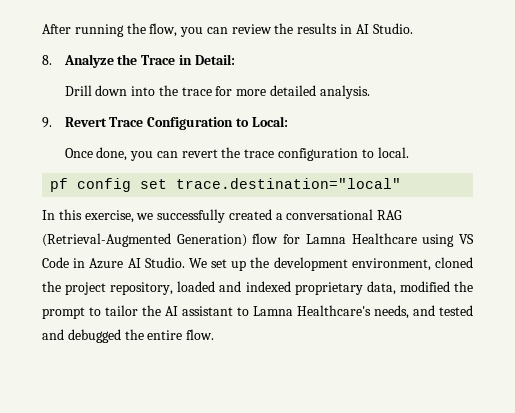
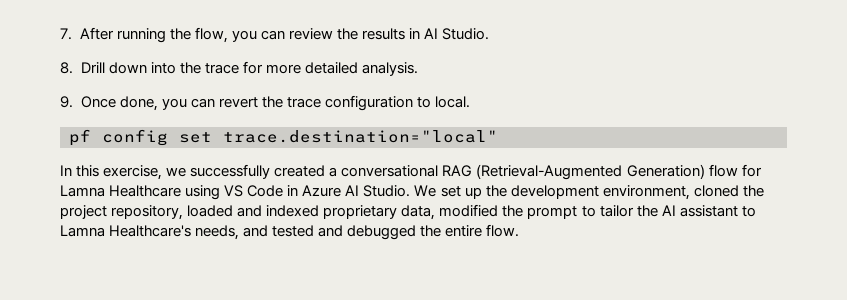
- After running the flow, you can review the results in AI Studio.
+ 7. After running the flow, you can review the results in AI Studio.
- 8. Analyze the Trace in Detail:
- Drill down into the trace for more detailed analysis.
+ 8. Drill down into the trace for more detailed analysis.
- 9. Revert Trace Configuration to Local:
- Once done, you can revert the trace configuration to local.
+ 9. Once done, you can revert the trace configuration to local.

